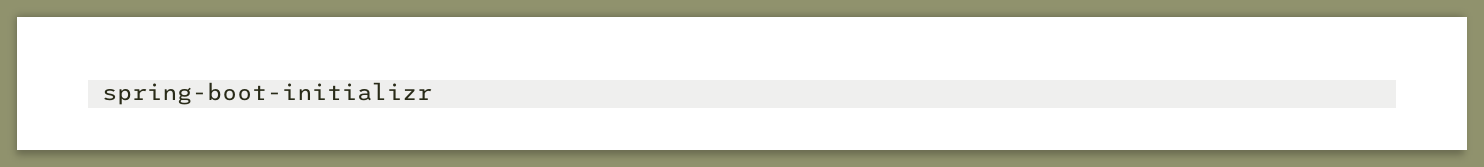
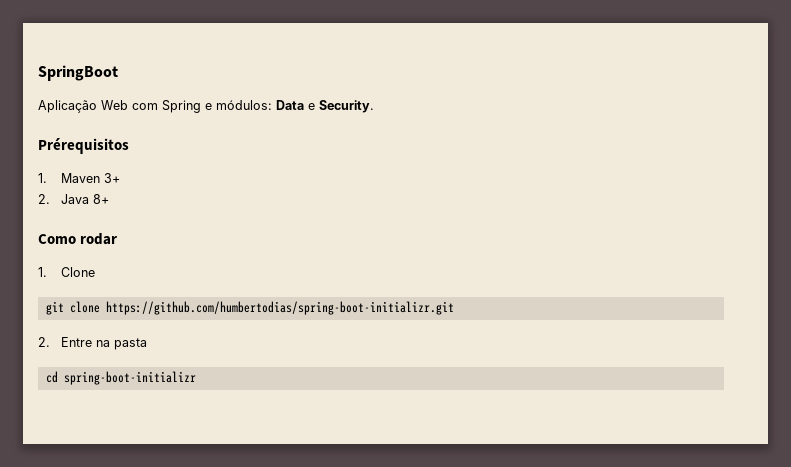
- spring-boot-initializr
+ SpringBoot
+ Aplicação Web com Spring e módulos: Data e Security.
+ Prérequisitos
+ 1. Maven 3+
+ 2. Java 8+
+ Como rodar
+ 1. Clone
+ git clone https://github.com/humbertodias/spring-boot-initializr.git
+ 2. Entre na pasta
+ cd spring-boot-initializr

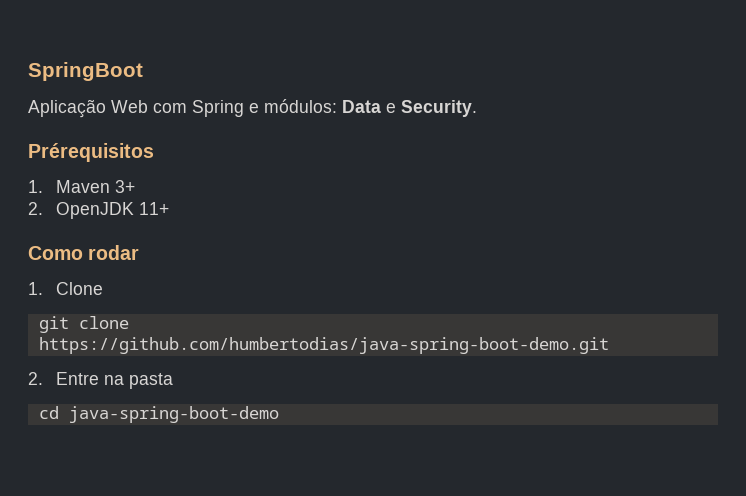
- 2. Java 8+
+ 2. OpenJDK 11+
- git clone https://github.com/humbertodias/spring-boot-initializr.git
+ git clone https://github.com/humbertodias/java-spring-boot-demo.git
- cd spring-boot-initializr
+ cd java-spring-boot-demo

